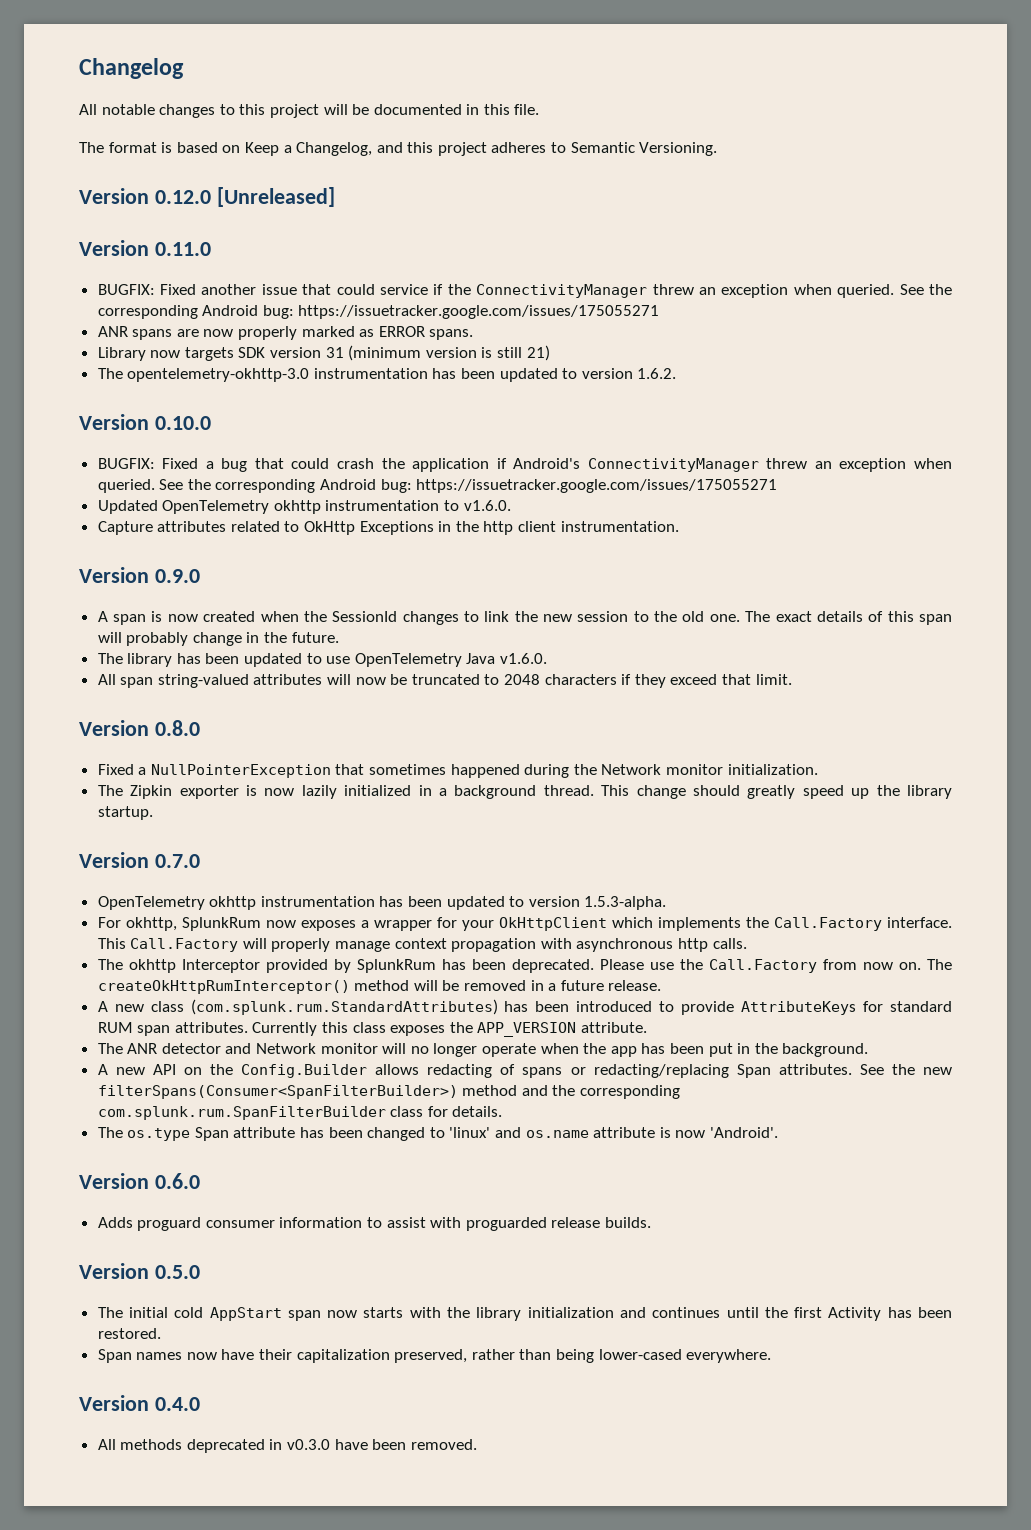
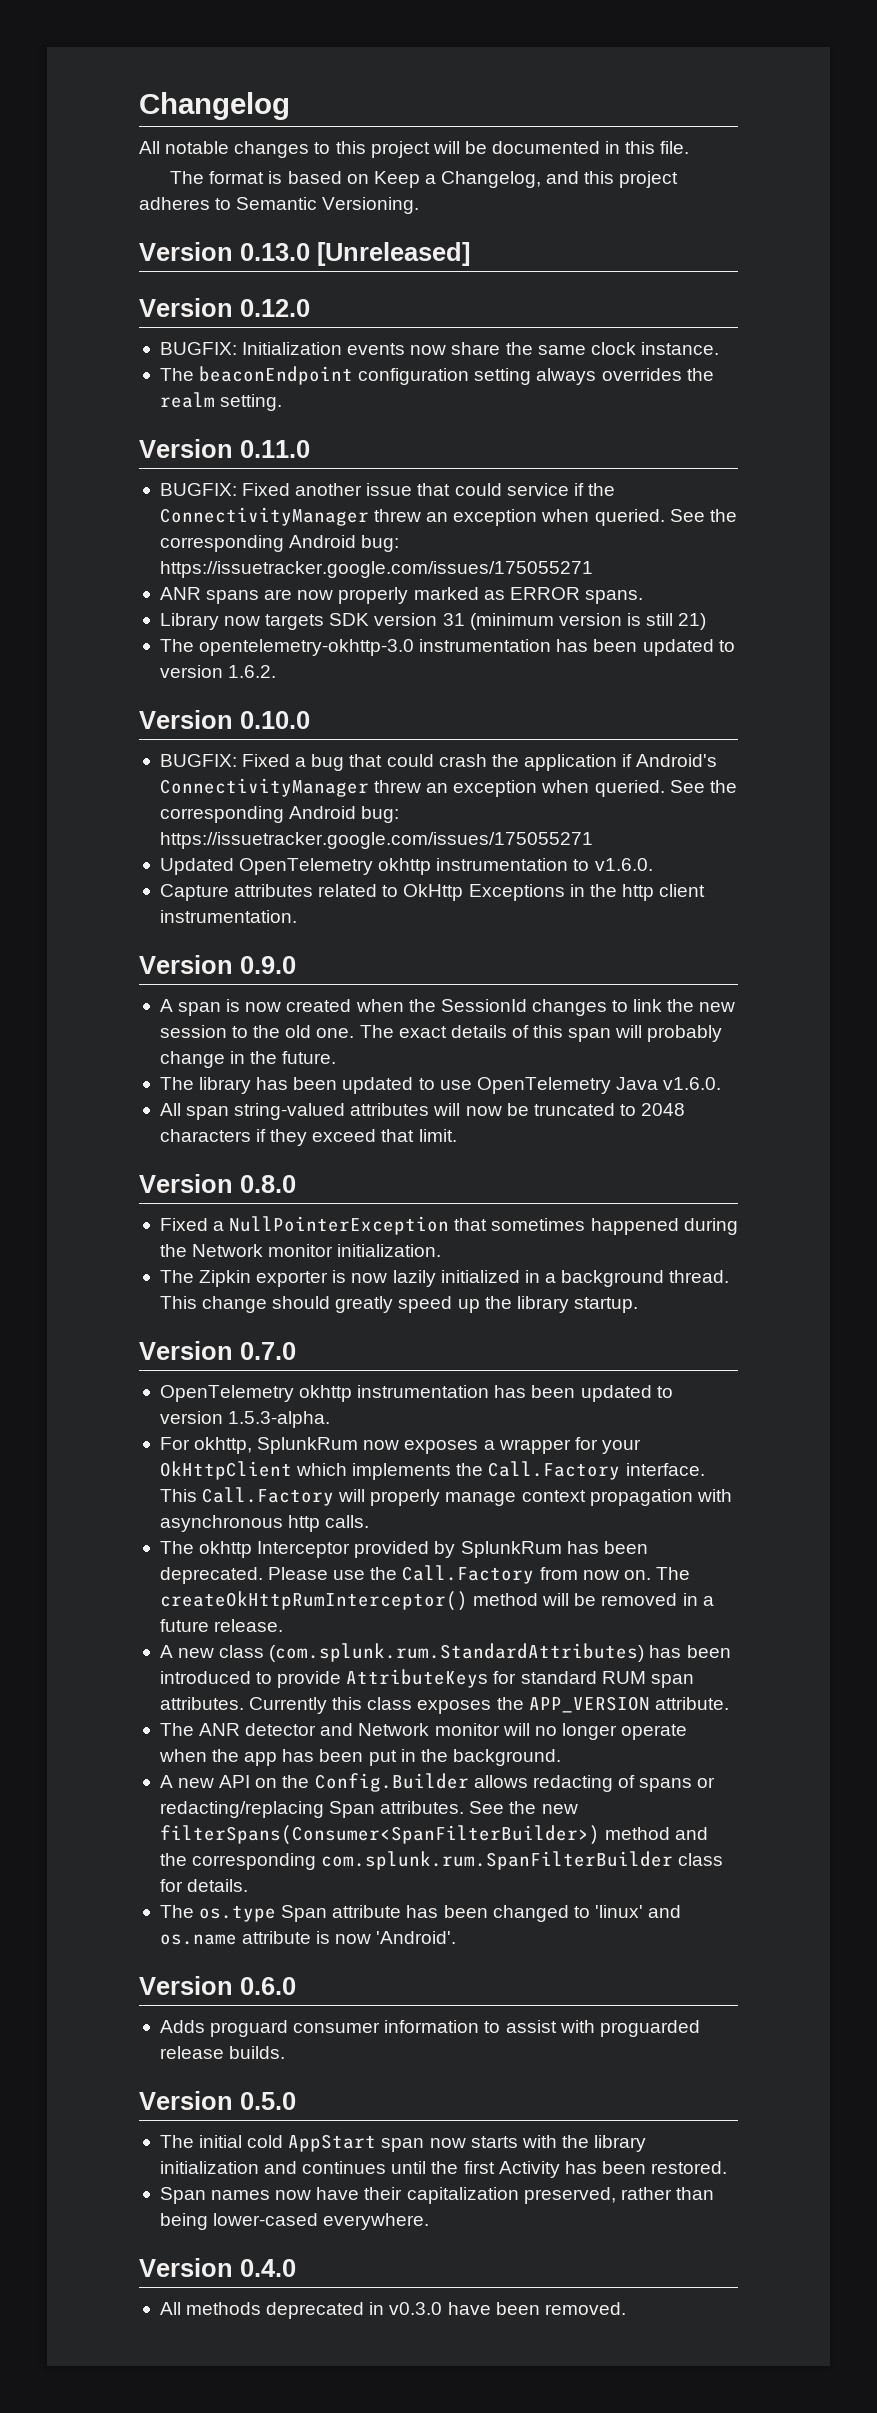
+ Version 0.13.0 [Unreleased]
- Version 0.12.0 [Unreleased]
+ Version 0.12.0
+ BUGFIX: Initialization events now share the same clock instance.
+ The beaconEndpoint configuration setting always overrides the realm setting.

